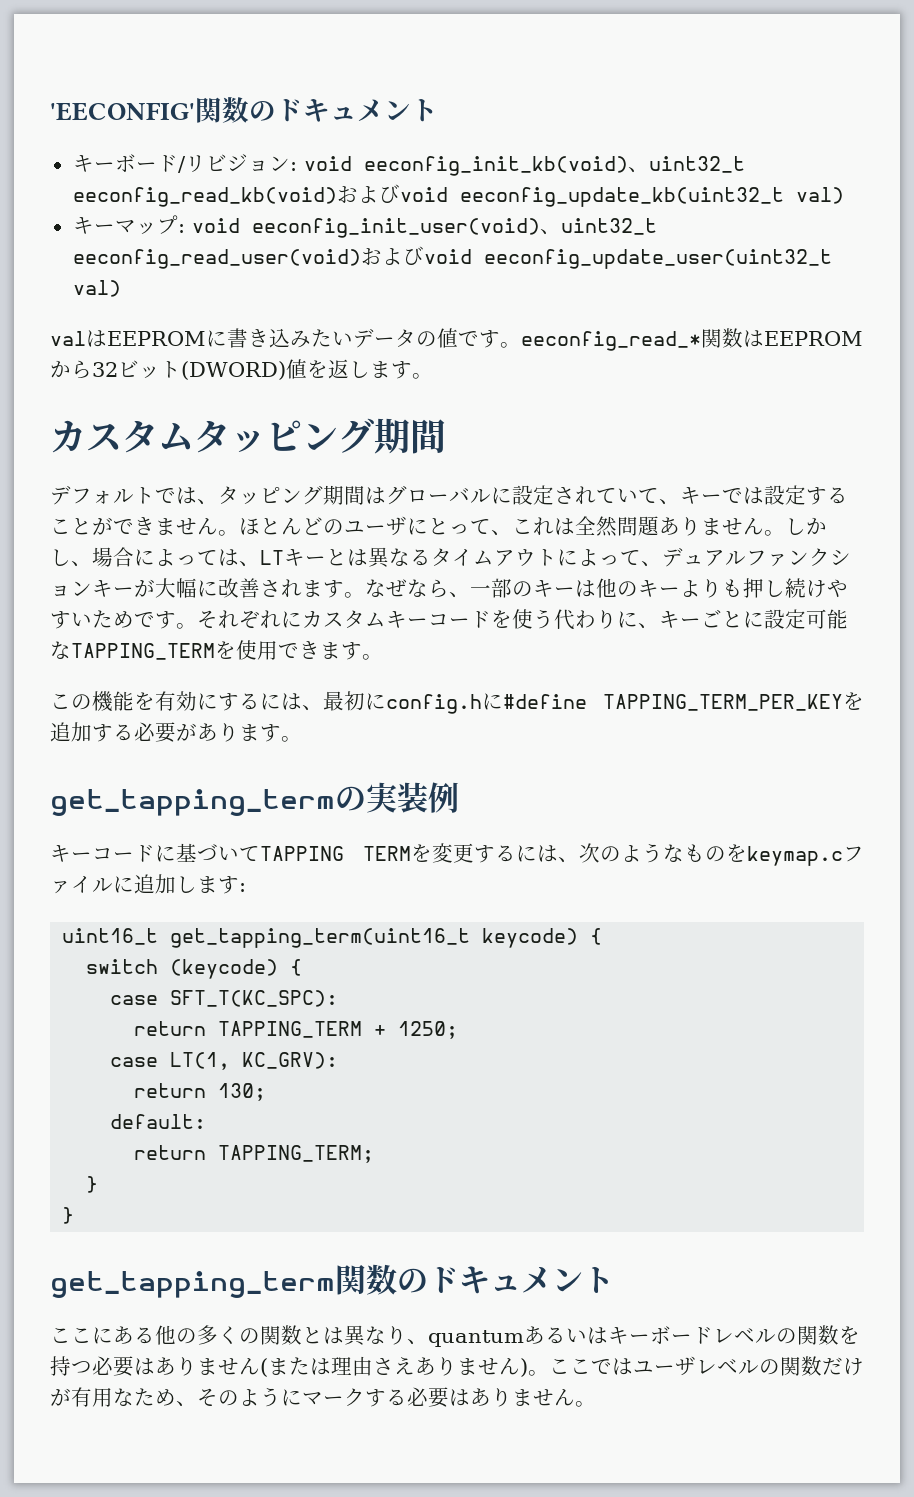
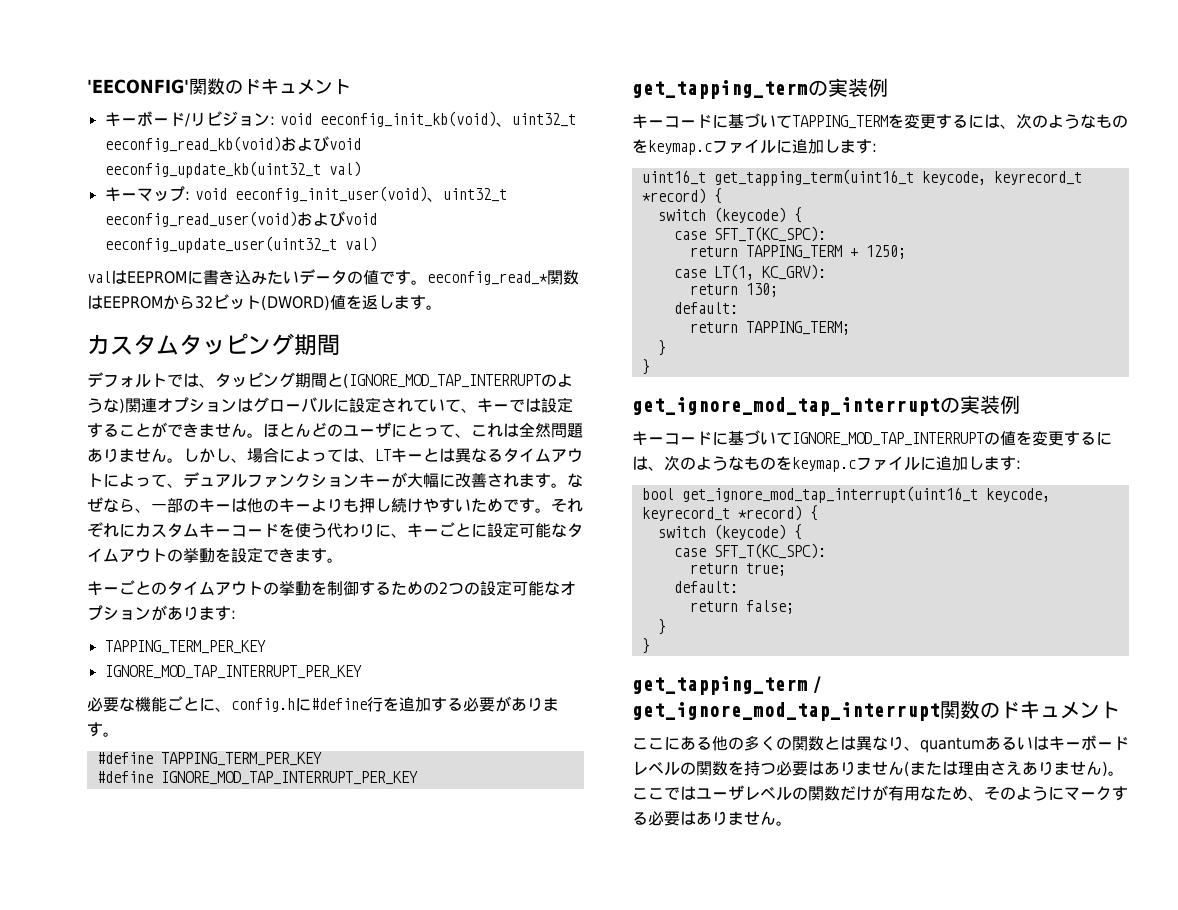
- デフォルトでは、タッピング期間はグローバルに設定されていて、キーでは設定することができません。
+ デフォルトでは、タッピング期間と(IGNORE_MOD_TAP_INTERRUPTのような)関連オプションはグローバルに設定されていて、キーでは設定することができません。
- それぞれにカスタムキーコードを使う代わりに、キーごとに設定可能なTAPPING_TERMを使用できます。
- この機能を有効にするには、最初にconfig.hに#define TAPPING_TERM_PER_KEYを追加する必要があります。
+ それぞれにカスタムキーコードを使う代わりに、キーごとに設定可能なタイムアウトの挙動を設定できます。
+ キーごとのタイムアウトの挙動を制御するための2つの設定可能なオプションがあります:
+ TAPPING_TERM_PER_KEY
+ IGNORE_MOD_TAP_INTERRUPT_PER_KEY
+ 必要な機能ごとに、config.hに#define行を追加する必要があります。
+ #define TAPPING_TERM_PER_KEY
+ #define IGNORE_MOD_TAP_INTERRUPT_PER_KEY
- キーコードに基づいてTAPPING TERMを変更するには、次のようなものをkeymap.cファイルに追加します:
+ キーコードに基づいてTAPPING_TERMを変更するには、次のようなものをkeymap.cファイルに追加します:
- uint16_t get_tapping_term(uint16_t keycode) {
+ uint16_t get_tapping_term(uint16_t keycode, keyrecord_t *record) {
- get_tapping_term関数のドキュメント
+ get_ignore_mod_tap_interruptの実装例
+ キーコードに基づいてIGNORE_MOD_TAP_INTERRUPTの値を変更するには、次のようなものをkeymap.cファイルに追加します:
+ bool get_ignore_mod_tap_interrupt(uint16_t keycode, keyrecord_t *record) {
+ switch (keycode) {
+ case SFT_T(KC_SPC):
+ return true;
+ default:
+ return false;
+ }
+ }
+ get_tapping_term / get_ignore_mod_tap_interrupt関数のドキュメント

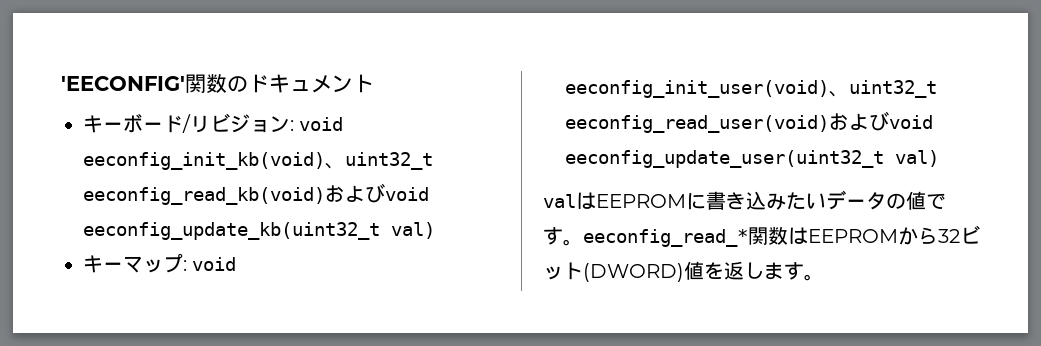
- カスタムタッピング期間
- デフォルトでは、タッピング期間と(IGNORE_MOD_TAP_INTERRUPTのような)関連オプションはグローバルに設定されていて、キーでは設定することができません。ほとんどのユーザにとって、これは全然問題ありません。しかし、場合によっては、LTキーとは異なるタイムアウトによって、デュアルファンクションキーが大幅に改善されます。なぜなら、一部のキーは他のキーよりも押し続けやすいためです。それぞれにカスタムキーコードを使う代わりに、キーごとに設定可能なタイムアウトの挙動を設定できます。
- キーごとのタイムアウトの挙動を制御するための2つの設定可能なオプションがあります:
- TAPPING_TERM_PER_KEY
- IGNORE_MOD_TAP_INTERRUPT_PER_KEY
- 必要な機能ごとに、config.hに#define行を追加する必要があります。
- #define TAPPING_TERM_PER_KEY
- #define IGNORE_MOD_TAP_INTERRUPT_PER_KEY
- get_tapping_termの実装例
- キーコードに基づいてTAPPING_TERMを変更するには、次のようなものをkeymap.cファイルに追加します:
- uint16_t get_tapping_term(uint16_t keycode, keyrecord_t *record) {
- switch (keycode) {
- case SFT_T(KC_SPC):
- return TAPPING_TERM + 1250;
- case LT(1, KC_GRV):
- return 130;
- default:
- return TAPPING_TERM;
- }
- }
- get_ignore_mod_tap_interruptの実装例
- キーコードに基づいてIGNORE_MOD_TAP_INTERRUPTの値を変更するには、次のようなものをkeymap.cファイルに追加します:
- bool get_ignore_mod_tap_interrupt(uint16_t keycode, keyrecord_t *record) {
- switch (keycode) {
- case SFT_T(KC_SPC):
- return true;
- default:
- return false;
- }
- }
- get_tapping_term / get_ignore_mod_tap_interrupt関数のドキュメント
- ここにある他の多くの関数とは異なり、quantumあるいはキーボードレベルの関数を持つ必要はありません(または理由さえありません)。ここではユーザレベルの関数だけが有用なため、そのようにマークする必要はありません。

